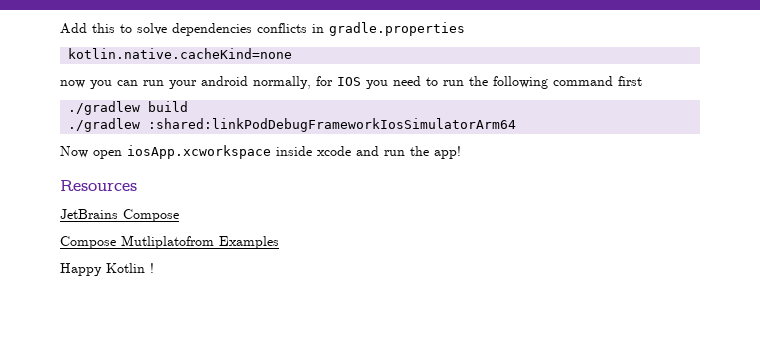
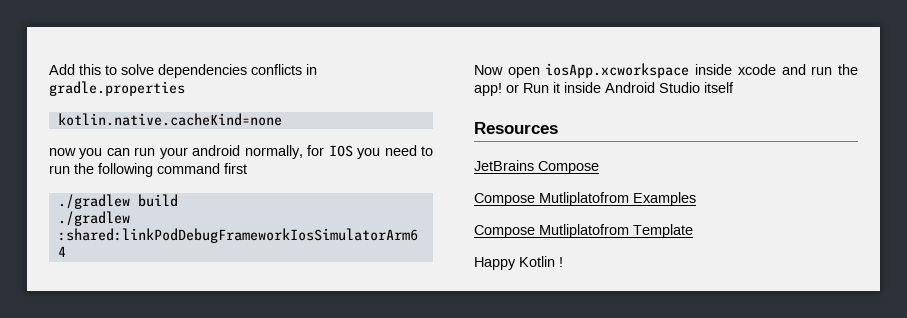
- Now open iosApp.xcworkspace inside xcode and run the app!
+ Now open iosApp.xcworkspace inside xcode and run the app! or Run it inside Android Studio itself
+ Compose Mutliplatofrom Template

